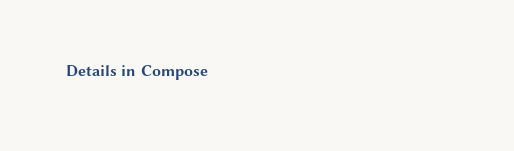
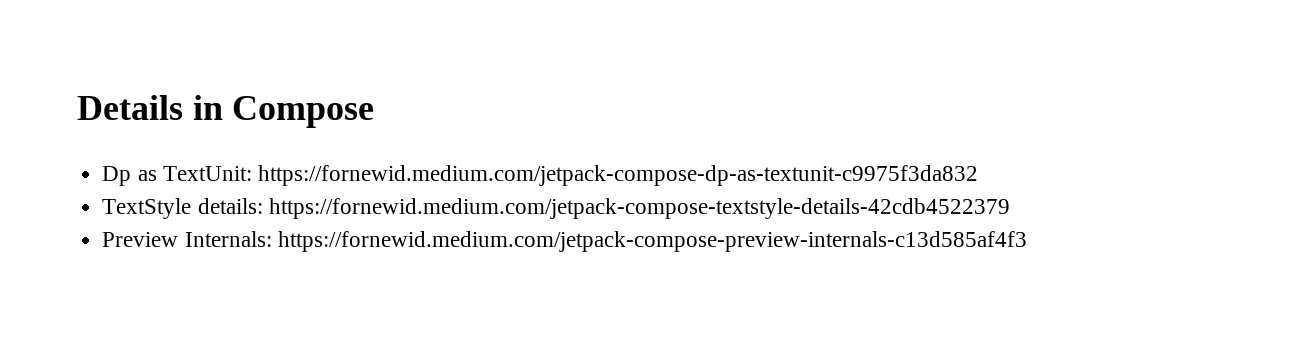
+ Dp as TextUnit: https://fornewid.medium.com/jetpack-compose-dp-as-textunit-c9975f3da832
+ TextStyle details: https://fornewid.medium.com/jetpack-compose-textstyle-details-42cdb4522379
+ Preview Internals: https://fornewid.medium.com/jetpack-compose-preview-internals-c13d585af4f3

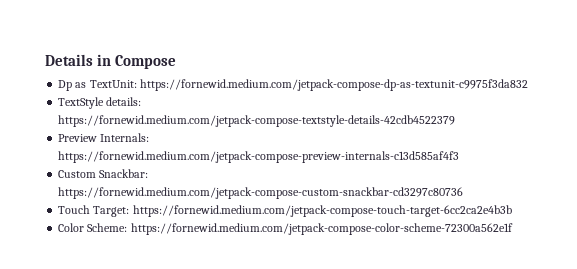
+ Custom Snackbar: https://fornewid.medium.com/jetpack-compose-custom-snackbar-cd3297c80736
+ Touch Target: https://fornewid.medium.com/jetpack-compose-touch-target-6cc2ca2e4b3b
+ Color Scheme: https://fornewid.medium.com/jetpack-compose-color-scheme-72300a562e1f

